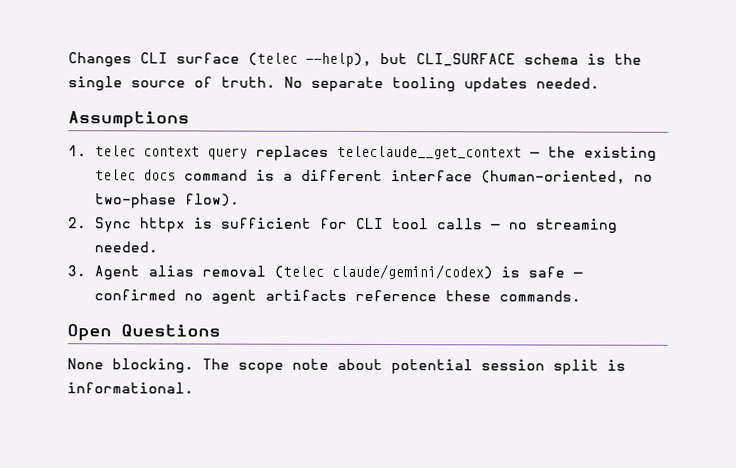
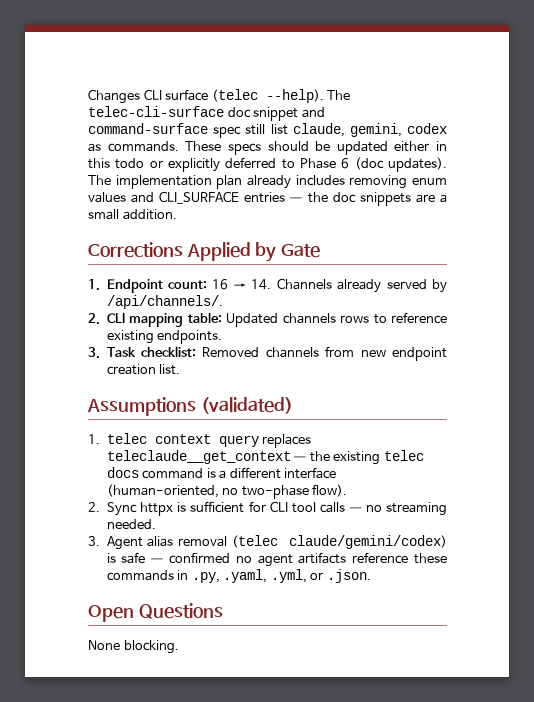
- Changes CLI surface (telec --help), but CLI_SURFACE schema is the single source of truth. No separate tooling updates needed.
+ Changes CLI surface (telec --help). The telec-cli-surface doc snippet and command-surface spec still list claude, gemini, codex as commands. These specs should be updated either in this todo or explicitly deferred to Phase 6 (doc updates). The implementation plan already includes removing enum values and CLI_SURFACE entries — the doc snippets are a small addition.
+ Corrections Applied by Gate
+ 1. Endpoint count: 16 → 14. Channels already served by /api/channels/.
+ 2. CLI mapping table: Updated channels rows to reference existing endpoints.
+ 3. Task checklist: Removed channels from new endpoint creation list.
- Assumptions
+ Assumptions (validated)
- 3. Agent alias removal (telec claude/gemini/codex) is safe — confirmed no agent artifacts reference these commands.
+ 3. Agent alias removal (telec claude/gemini/codex) is safe — confirmed no agent artifacts reference these commands in .py, .yaml, .yml, or .json.
  Open Questions
- None blocking. The scope note about potential session split is informational.
+ None blocking.

